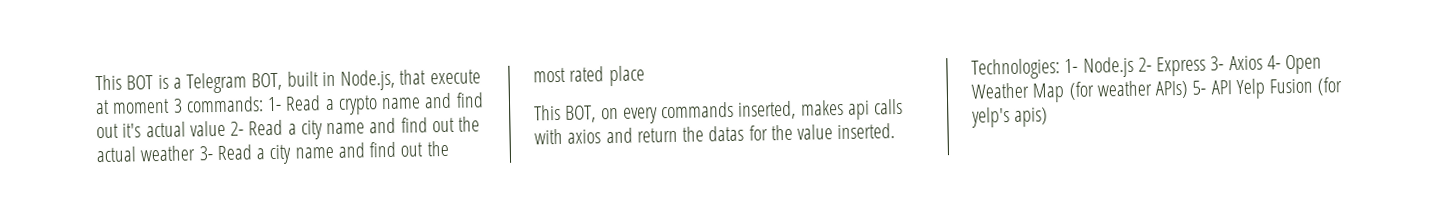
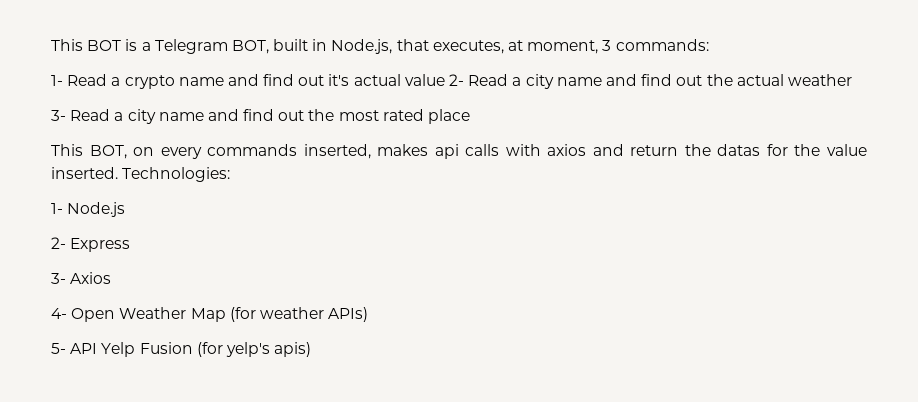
- This BOT is a Telegram BOT, built in Node.js, that execute at moment 3 commands: 1- Read a crypto name and find out it's actual value 2- Read a city name and find out the actual weather 3- Read a city name and find out the most rated place
+ This BOT is a Telegram BOT, built in Node.js, that executes, at moment, 3 commands:
+ 1- Read a crypto name and find out it's actual value 2- Read a city name and find out the actual weather
+ 3- Read a city name and find out the most rated place
- Technologies: 1- Node.js 2- Express 3- Axios 4- Open Weather Map (for weather APIs) 5- API Yelp Fusion (for yelp's apis)
+ Technologies:
+ 1- Node.js
+ 2- Express
+ 3- Axios
+ 4- Open Weather Map (for weather APIs)
+ 5- API Yelp Fusion (for yelp's apis)

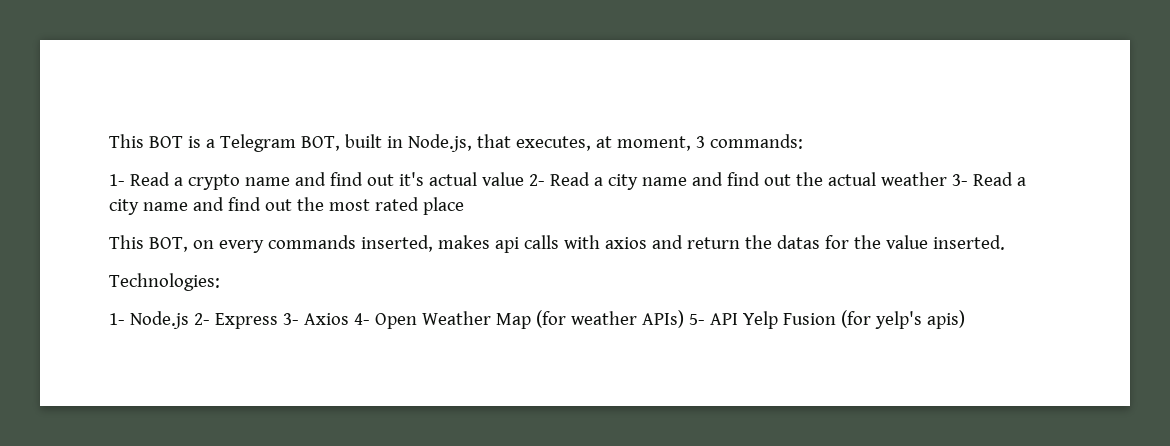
- 1- Read a crypto name and find out it's actual value 2- Read a city name and find out the actual weather
- 3- Read a city name and find out the most rated place
+ 1- Read a crypto name and find out it's actual value 2- Read a city name and find out the actual weather 3- Read a city name and find out the most rated place
- This BOT, on every commands inserted, makes api calls with axios and return the datas for the value inserted. Technologies:
+ This BOT, on every commands inserted, makes api calls with axios and return the datas for the value inserted.
+ Technologies:
- 1- Node.js
- 2- Express
- 3- Axios
- 4- Open Weather Map (for weather APIs)
- 5- API Yelp Fusion (for yelp's apis)
+ 1- Node.js 2- Express 3- Axios 4- Open Weather Map (for weather APIs) 5- API Yelp Fusion (for yelp's apis)

